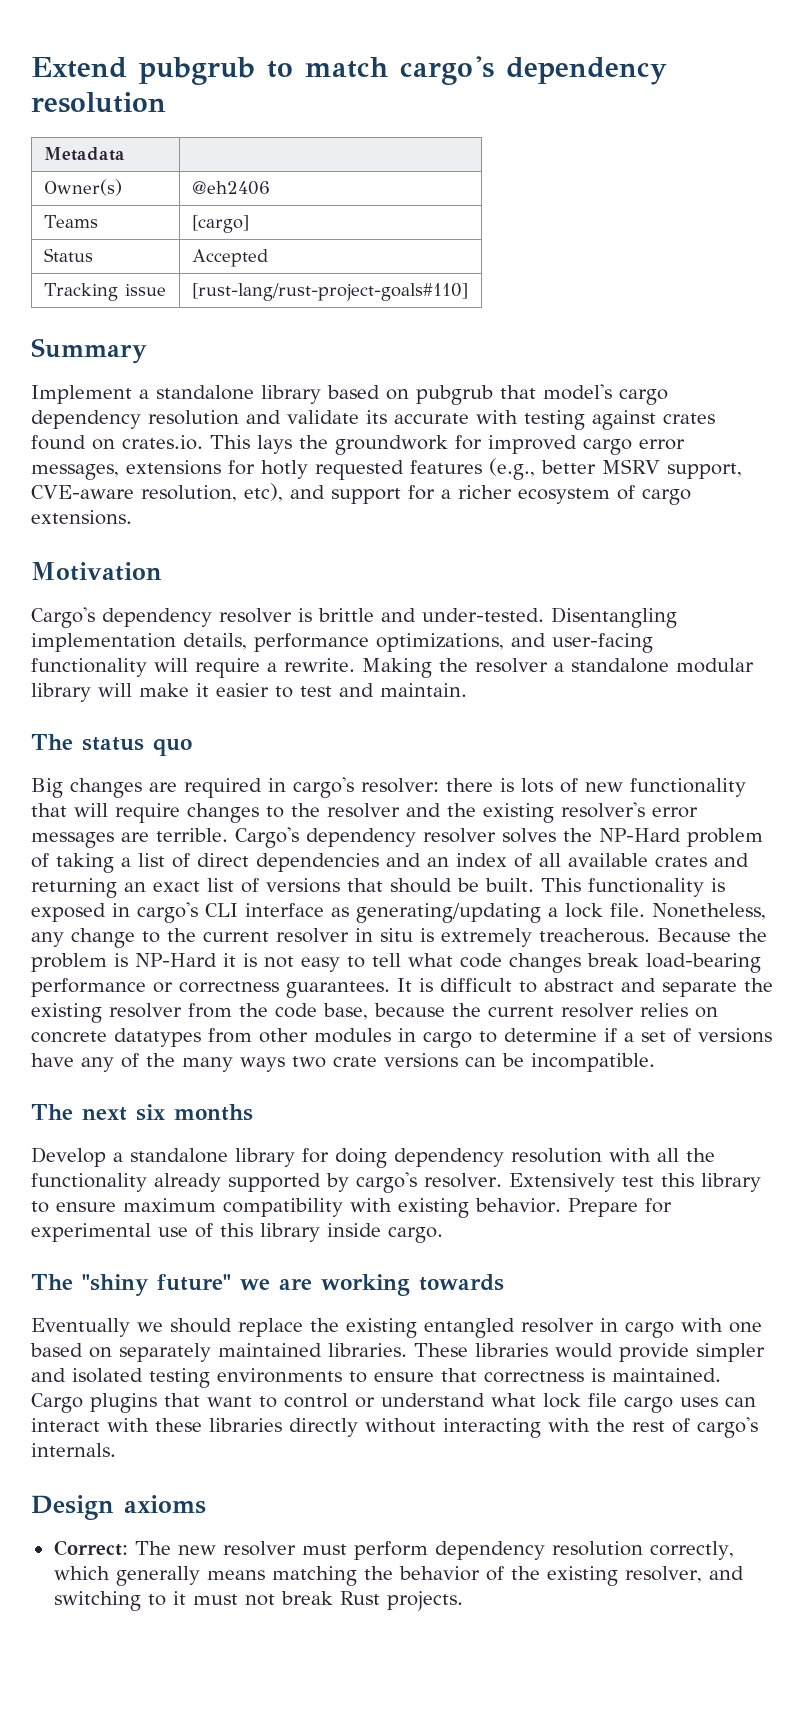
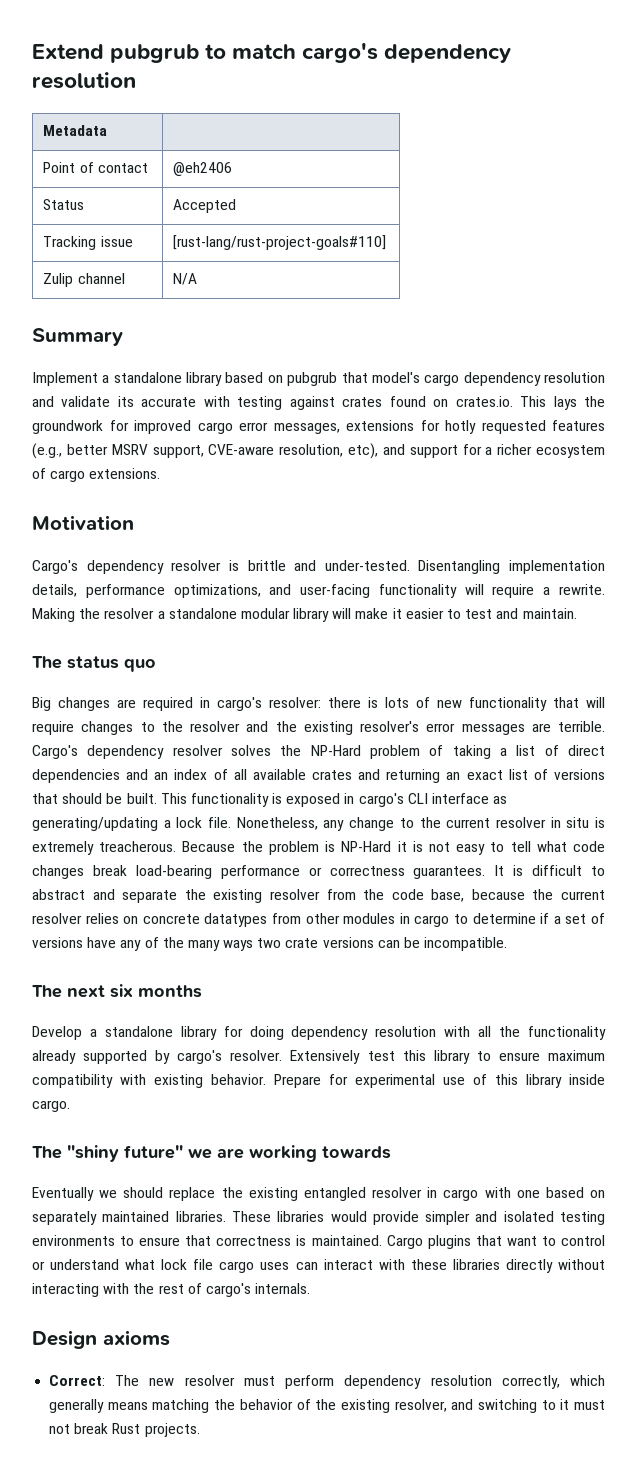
- Owner(s) | @eh2406
+ Point of contact | @eh2406
- Teams | [cargo]
+ Zulip channel | N/A

